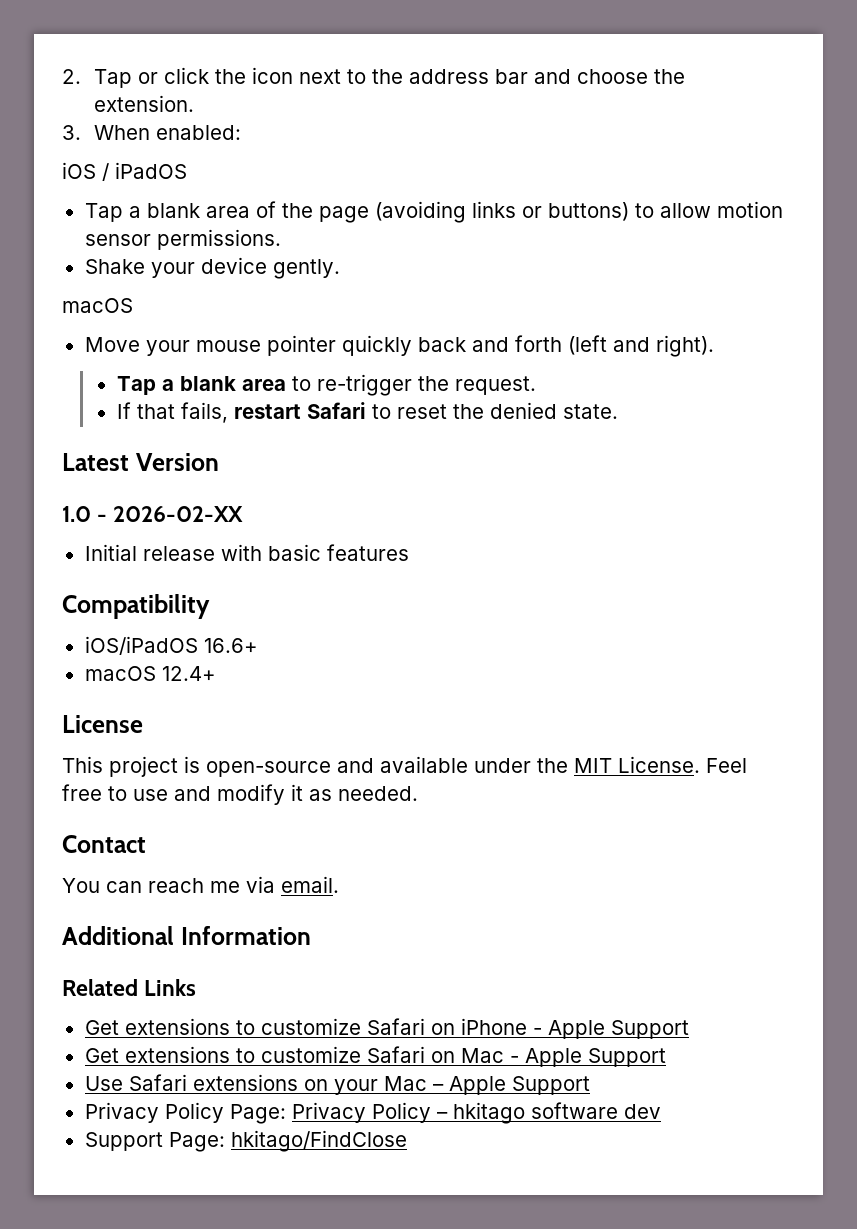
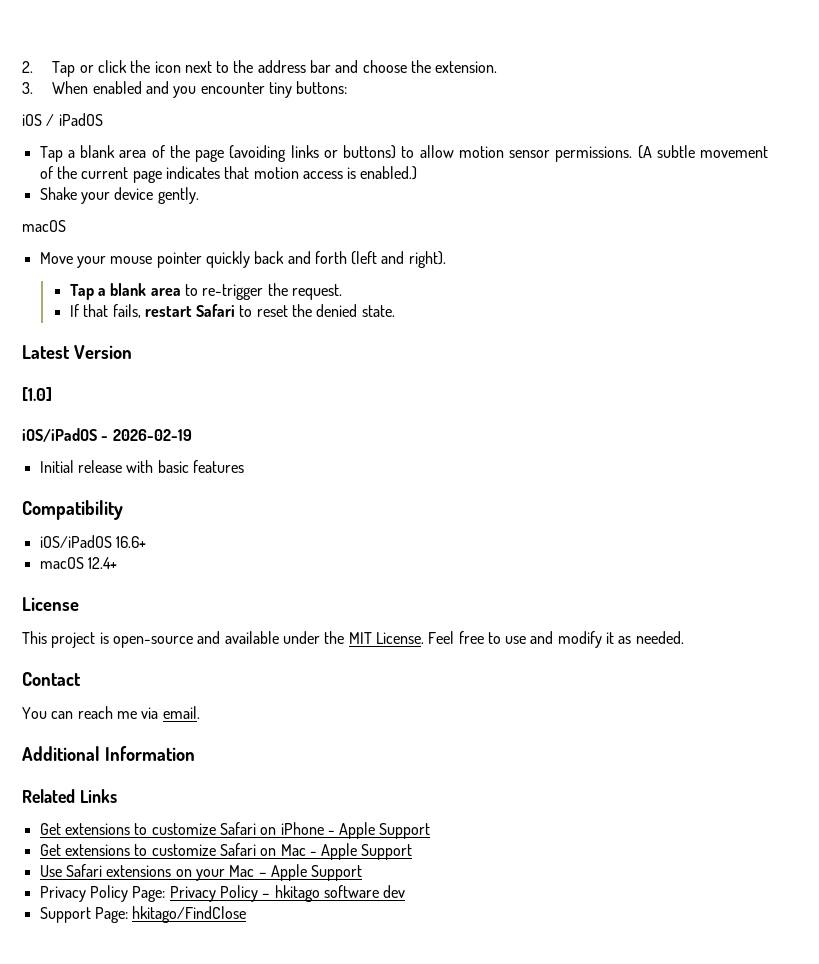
- 3. When enabled:
+ 3. When enabled and you encounter tiny buttons:
+ (A subtle movement of the current page indicates that motion access is enabled.)
- 1.0 - 2026-02-XX
+ [1.0]
+ iOS/iPadOS - 2026-02-19

